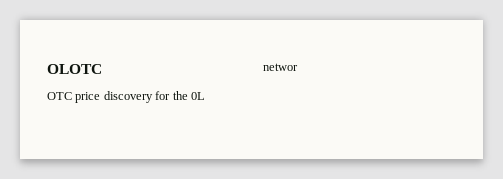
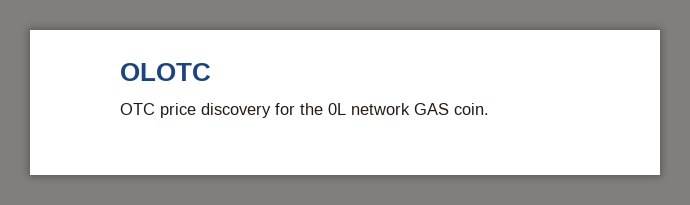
- OTC price discovery for the 0L networ
+ OTC price discovery for the 0L network GAS coin.

